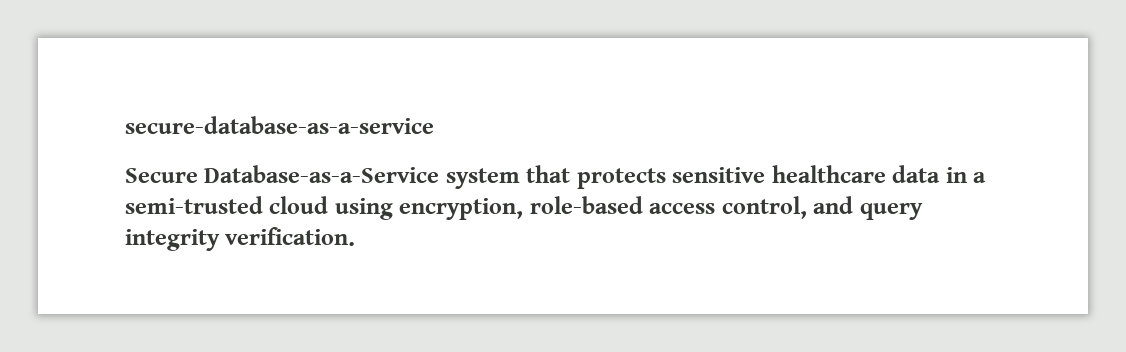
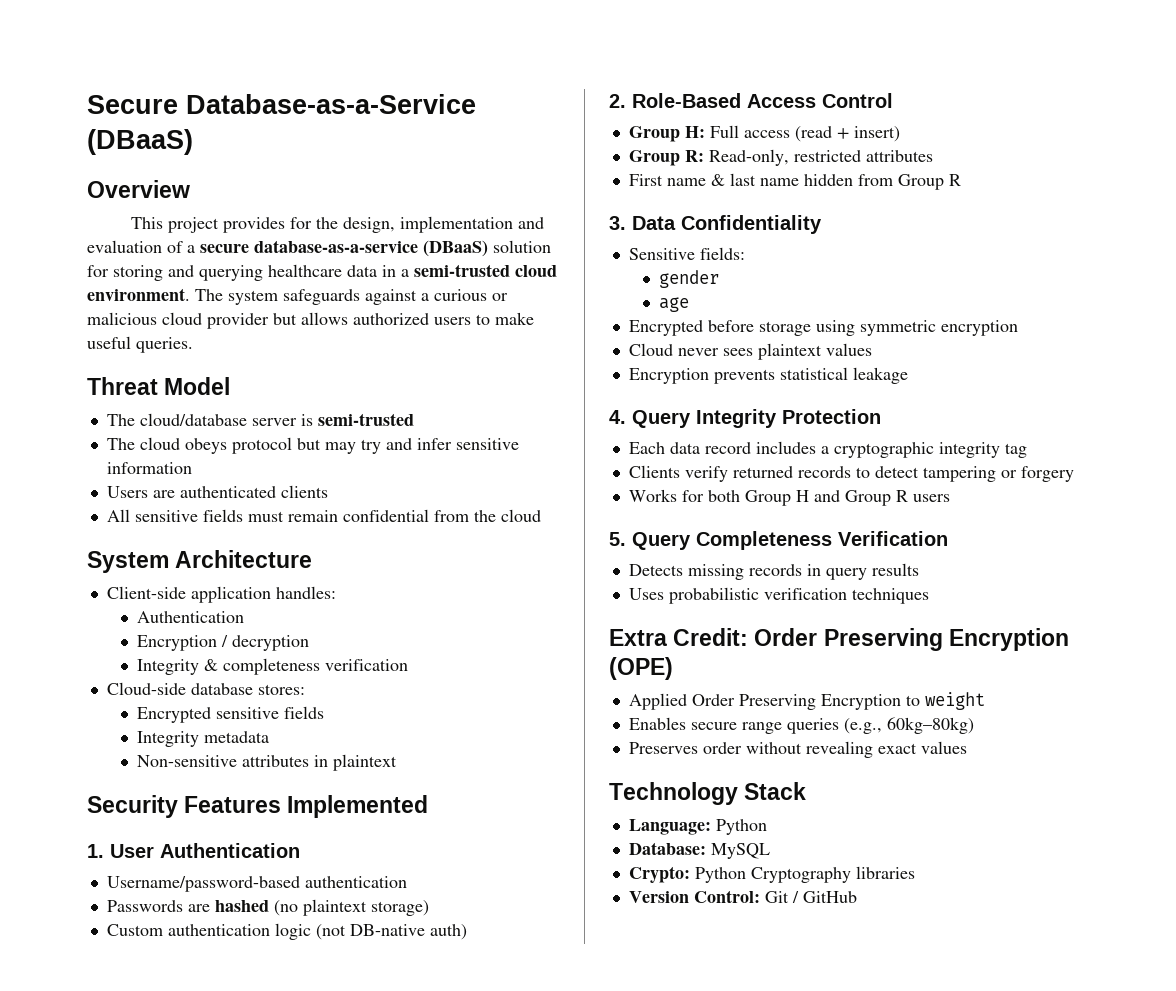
- secure-database-as-a-service
- Secure Database-as-a-Service system that protects sensitive healthcare data in a semi-trusted cloud using encryption, role-based access control, and query integrity verification.
+ Secure Database-as-a-Service (DBaaS)
+ Overview
+ This project provides for the design, implementation and evaluation of a secure database-as-a-service (DBaaS) solution for storing and querying healthcare data in a semi-trusted cloud environment. The system safeguards against a curious or malicious cloud provider but allows authorized users to make useful queries.
+ Threat Model
+ The cloud/database server is semi-trusted
+ The cloud obeys protocol but may try and infer sensitive information
+ Users are authenticated clients
+ All sensitive fields must remain confidential from the cloud
+ System Architecture
+ Client-side application handles:
+ Authentication
+ Encryption / decryption
+ Integrity & completeness verification
+ Cloud-side database stores:
+ Encrypted sensitive fields
+ Integrity metadata
+ Non-sensitive attributes in plaintext
+ Security Features Implemented
+ 1. User Authentication
+ Username/password-based authentication
+ Passwords are hashed (no plaintext storage)
+ Custom authentication logic (not DB-native auth)
+ 2. Role-Based Access Control
+ Group H: Full access (read + insert)
+ Group R: Read-only, restricted attributes
+ First name & last name hidden from Group R
+ 3. Data Confidentiality
+ Sensitive fields:
+ gender
+ age
+ Encrypted before storage using symmetric encryption
+ Cloud never sees plaintext values
+ Encryption prevents statistical leakage
+ 4. Query Integrity Protection
+ Each data record includes a cryptographic integrity tag
+ Clients verify returned records to detect tampering or forgery
+ Works for both Group H and Group R users
+ 5. Query Completeness Verification
+ Detects missing records in query results
+ Uses probabilistic verification techniques
+ Extra Credit: Order Preserving Encryption (OPE)
+ Applied Order Preserving Encryption to weight
+ Enables secure range queries (e.g., 60kg–80kg)
+ Preserves order without revealing exact values
+ Technology Stack
+ Language: Python
+ Database: MySQL
+ Crypto: Python Cryptography libraries
+ Version Control: Git / GitHub

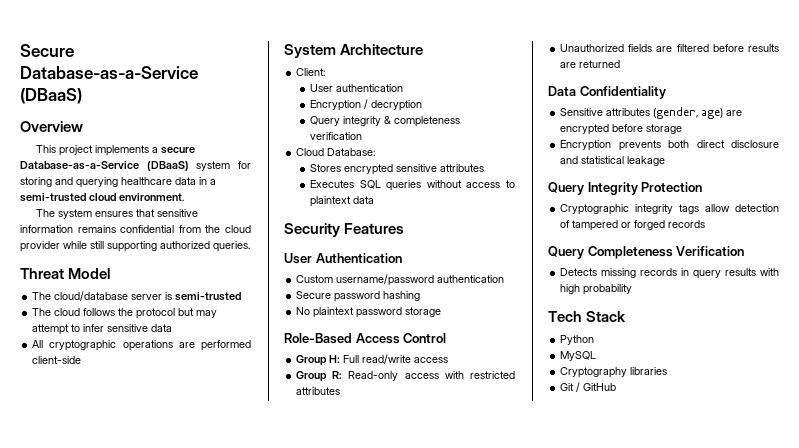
- This project provides for the design, implementation and evaluation of a secure database-as-a-service (DBaaS) solution for storing and querying healthcare data in a semi-trusted cloud environment. The system safeguards against a curious or malicious cloud provider but allows authorized users to make useful queries.
+ This project implements a secure Database-as-a-Service (DBaaS) system for storing and querying healthcare data in a semi-trusted cloud environment.
+ The system ensures that sensitive information remains confidential from the cloud provider while still supporting authorized queries.
- The cloud obeys protocol but may try and infer sensitive information
- Users are authenticated clients
- All sensitive fields must remain confidential from the cloud
+ The cloud follows the protocol but may attempt to infer sensitive data
+ All cryptographic operations are performed client-side
  System Architecture
- Client-side application handles:
- Authentication
+ Client:
+ User authentication
- Integrity & completeness verification
+ Query integrity & completeness verification
- Cloud-side database stores:
- Encrypted sensitive fields
- Integrity metadata
- Non-sensitive attributes in plaintext
+ Cloud Database:
+ Stores encrypted sensitive attributes
+ Executes SQL queries without access to plaintext data
- Security Features Implemented
- 1. User Authentication
+ Security Features
+ User Authentication
- Username/password-based authentication
- Passwords are hashed (no plaintext storage)
- Custom authentication logic (not DB-native auth)
- 2. Role-Based Access Control
+ Custom username/password authentication
+ Secure password hashing
+ No plaintext password storage
+ Role-Based Access Control
- Group H: Full access (read + insert)
+ Group H: Full read/write access
- Group R: Read-only, restricted attributes
+ Group R: Read-only access with restricted attributes
- First name & last name hidden from Group R
- 3. Data Confidentiality
- Sensitive fields:
- gender
- age
- Encrypted before storage using symmetric encryption
- Cloud never sees plaintext values
- Encryption prevents statistical leakage
+ Unauthorized fields are filtered before results are returned
+ Data Confidentiality
+ Sensitive attributes (gender, age) are encrypted before storage
+ Encryption prevents both direct disclosure and statistical leakage
- 4. Query Integrity Protection
+ Query Integrity Protection
- Each data record includes a cryptographic integrity tag
- Clients verify returned records to detect tampering or forgery
- Works for both Group H and Group R users
- 5. Query Completeness Verification
+ Cryptographic integrity tags allow detection of tampered or forged records
+ Query Completeness Verification
- Detects missing records in query results
- Uses probabilistic verification techniques
- Extra Credit: Order Preserving Encryption (OPE)
- Applied Order Preserving Encryption to weight
- Enables secure range queries (e.g., 60kg–80kg)
- Preserves order without revealing exact values
- Technology Stack
+ Detects missing records in query results with high probability
+ Tech Stack
- Language: Python
+ Python
- Database: MySQL
+ MySQL
- Crypto: Python Cryptography libraries
+ Cryptography libraries
- Version Control: Git / GitHub
+ Git / GitHub

